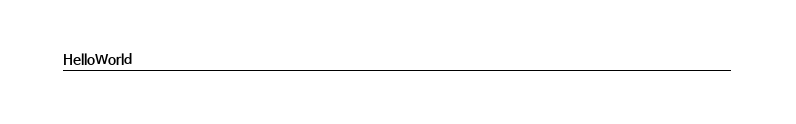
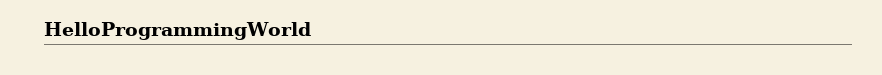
- HelloWorld
+ HelloProgrammingWorld

